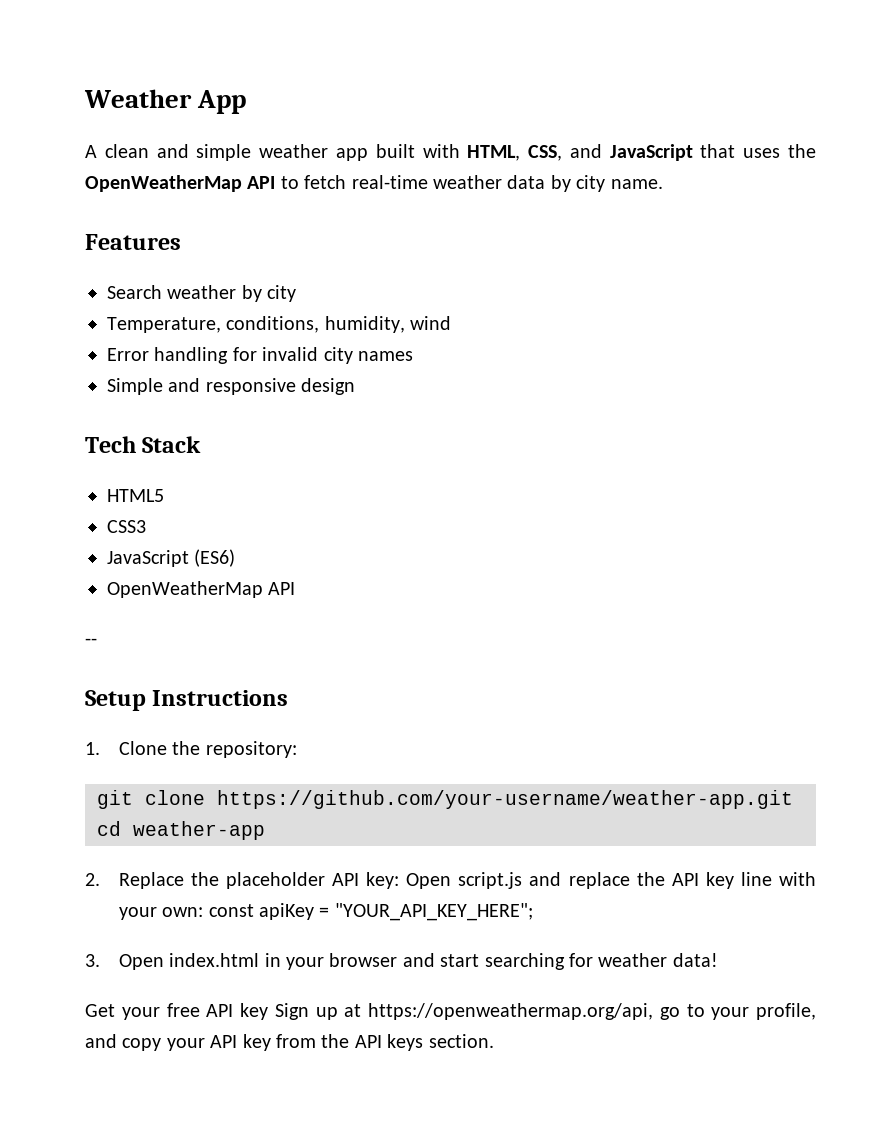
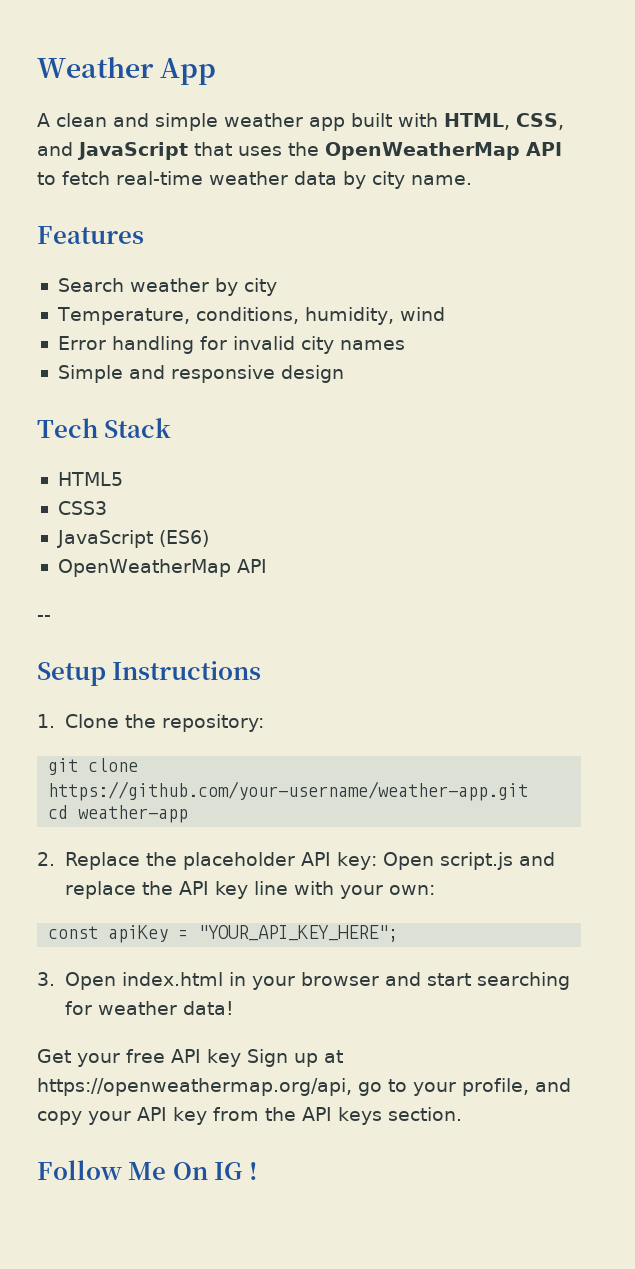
- 2. Replace the placeholder API key: Open script.js and replace the API key line with your own: const apiKey = "YOUR_API_KEY_HERE";
+ 2. Replace the placeholder API key: Open script.js and replace the API key line with your own:
+ const apiKey = "YOUR_API_KEY_HERE";
+ Follow Me On IG !

